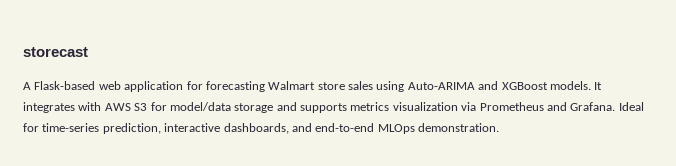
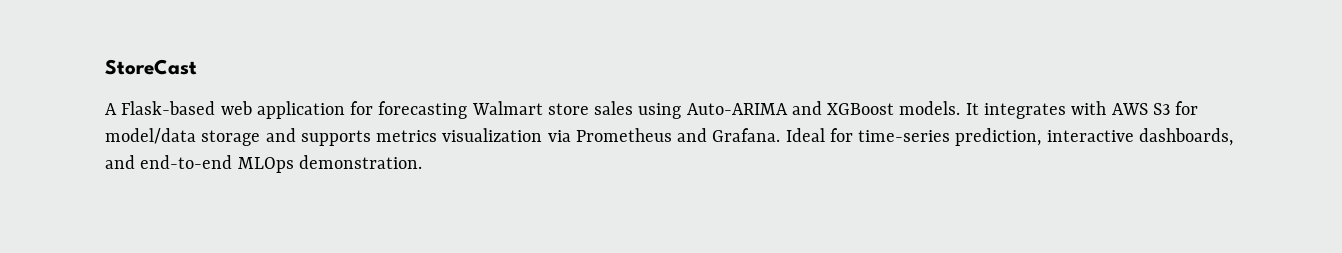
- storecast
+ StoreCast

